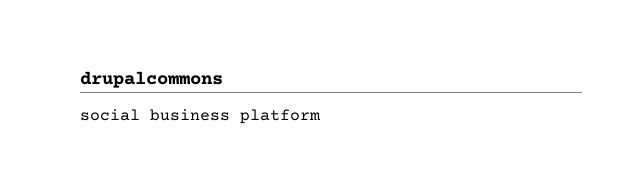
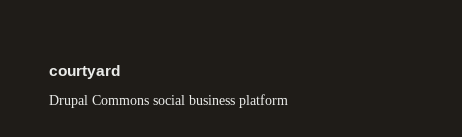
- drupalcommons
- social business platform
+ courtyard
+ Drupal Commons social business platform

